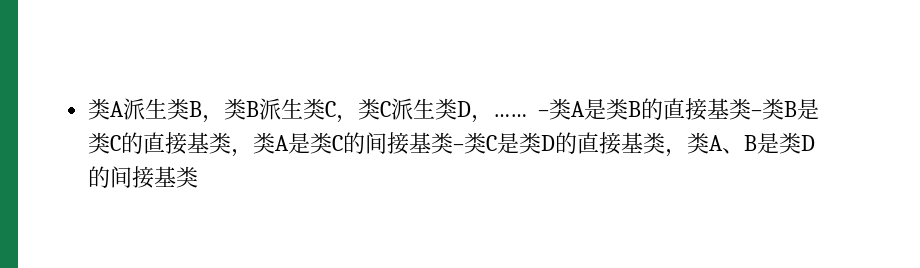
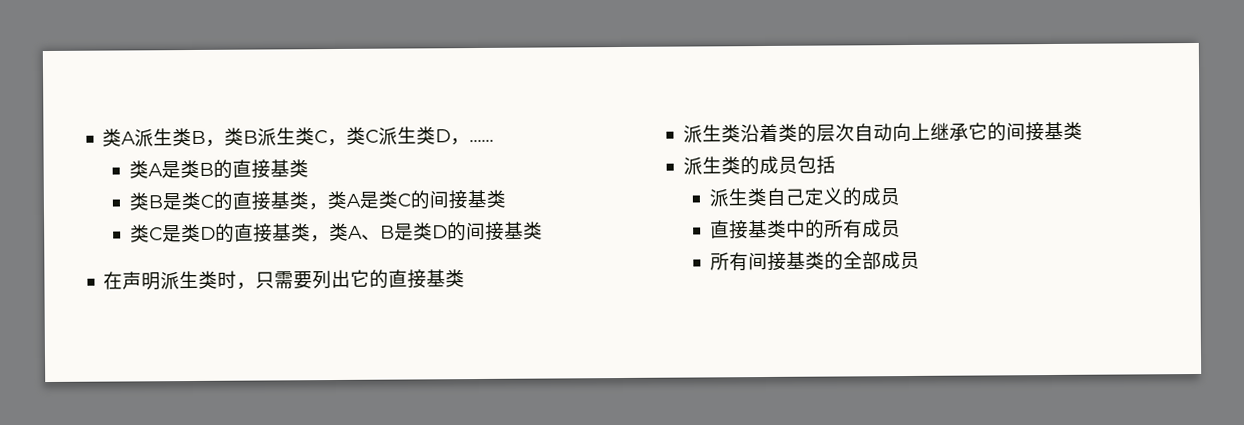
- 类A派生类B，类B派生类C，类C派生类D，…… –类A是类B的直接基类–类B是类C的直接基类，类A是类C的间接基类–类C是类D的直接基类，类A、B是类D的间接基类
+ 类A派生类B，类B派生类C，类C派生类D，……
+ 类A是类B的直接基类
+ 类B是类C的直接基类，类A是类C的间接基类
+ 类C是类D的直接基类，类A、B是类D的间接基类
+ 在声明派生类时，只需要列出它的直接基类
+ 派生类沿着类的层次自动向上继承它的间接基类
+ 派生类的成员包括
+ 派生类自己定义的成员
+ 直接基类中的所有成员
+ 所有间接基类的全部成员

